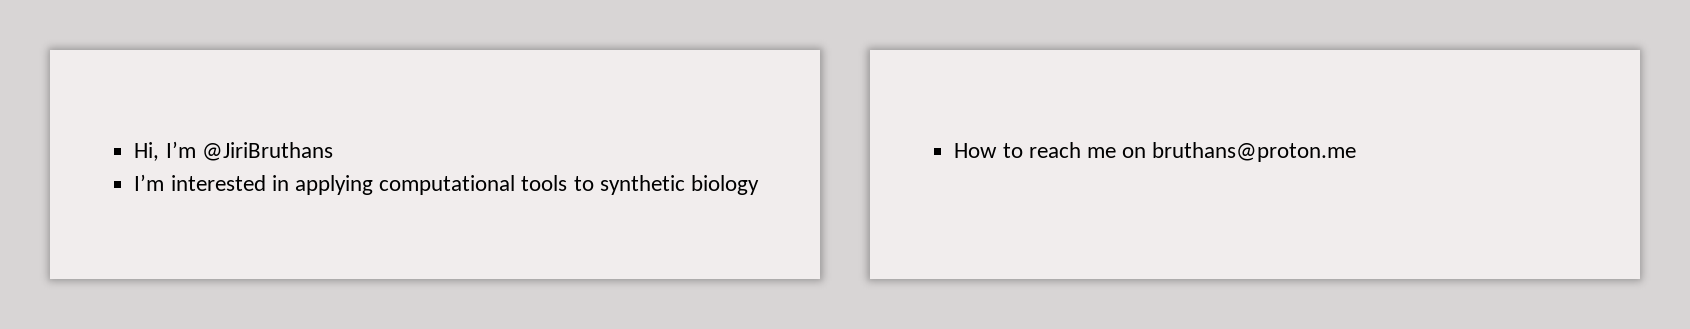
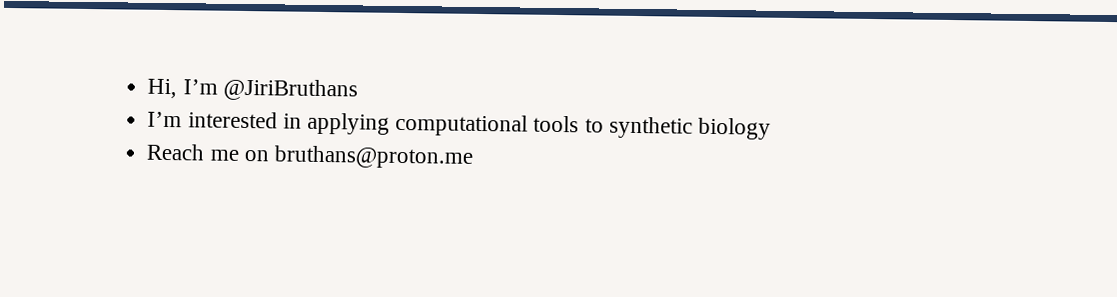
- How to reach me on bruthans@proton.me
+ Reach me on bruthans@proton.me

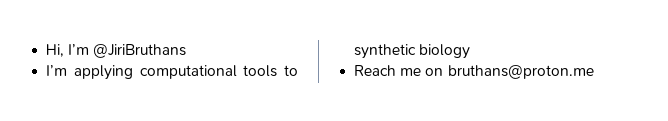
- I’m interested in applying computational tools to synthetic biology
+ I’m applying computational tools to synthetic biology

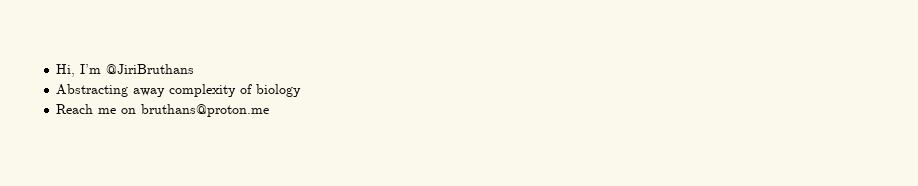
- I’m applying computational tools to synthetic biology
+ Abstracting away complexity of biology

